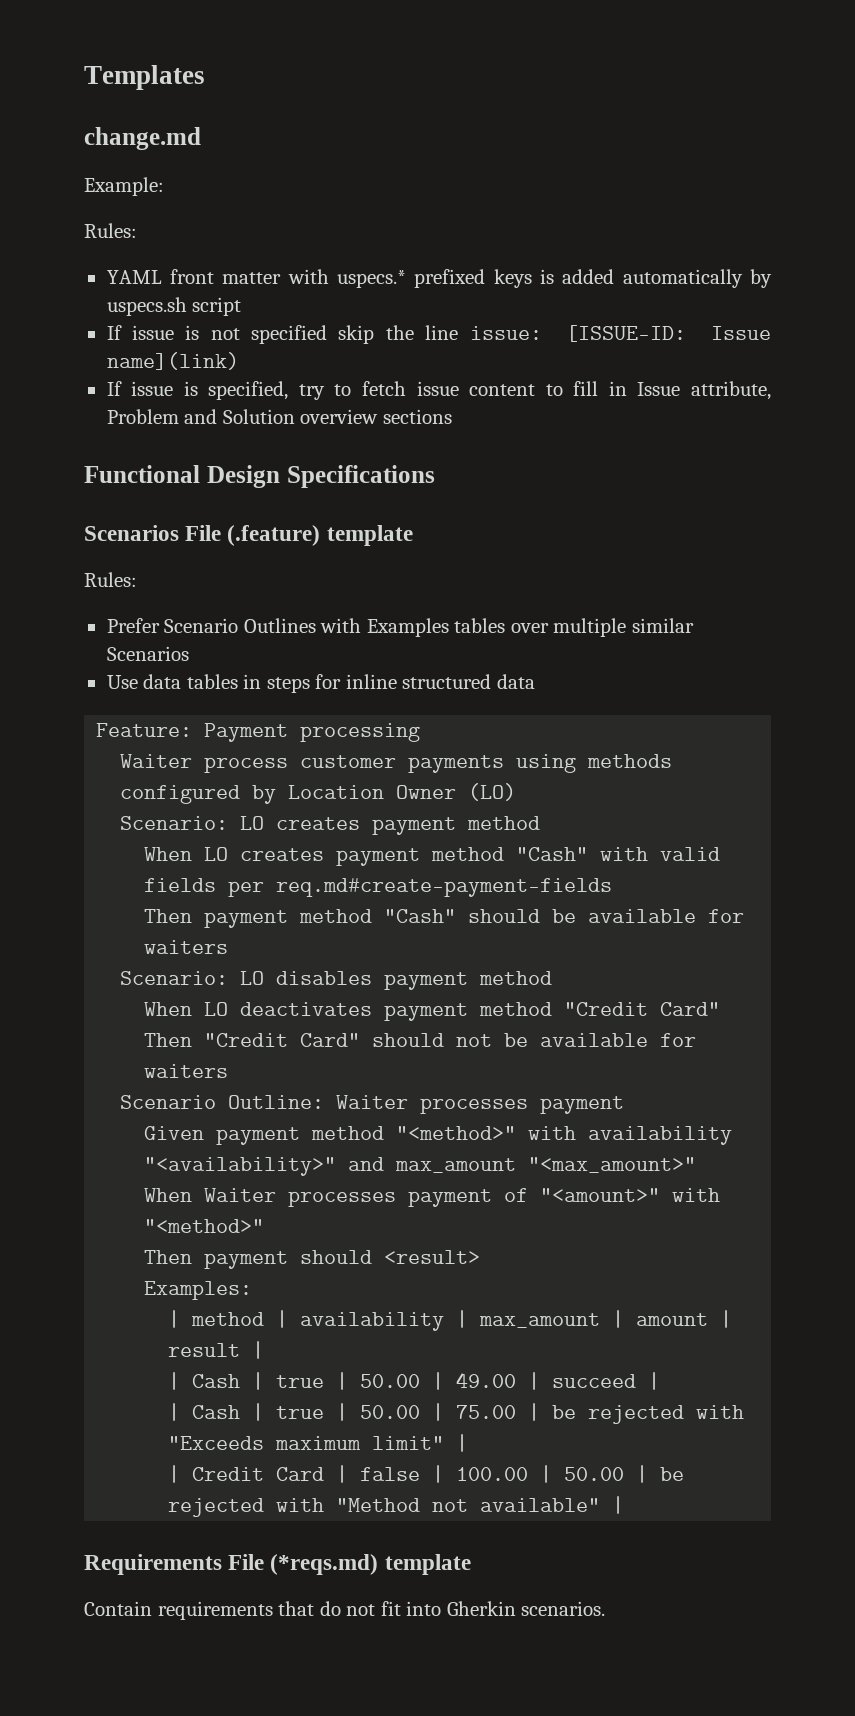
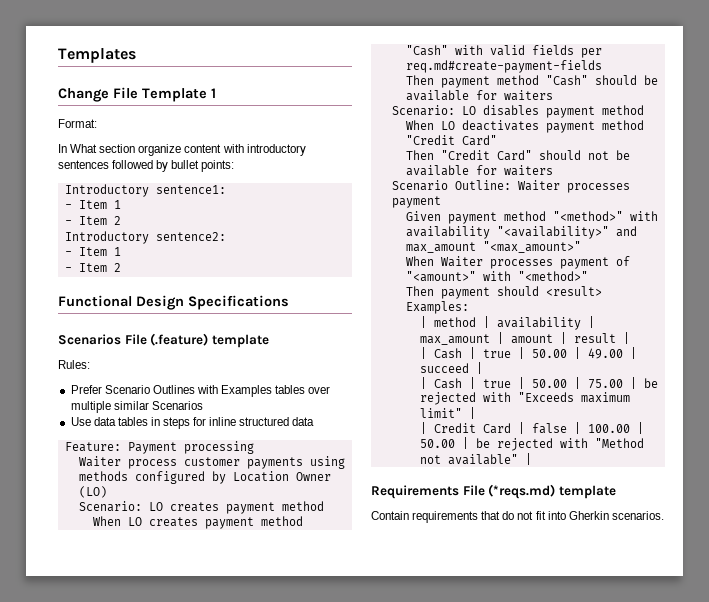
- change.md
- Example:
- Rules:
- YAML front matter with uspecs.* prefixed keys is added automatically by uspecs.sh script
- If issue is not specified skip the line issue: [ISSUE-ID: Issue name](link)
- If issue is specified, try to fetch issue content to fill in Issue attribute, Problem and Solution overview sections
+ Change File Template 1
+ Format:
+ In What section organize content with introductory sentences followed by bullet points:
+ Introductory sentence1:
+ - Item 1
+ - Item 2
+ Introductory sentence2:
+ - Item 1
+ - Item 2

